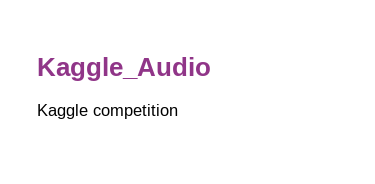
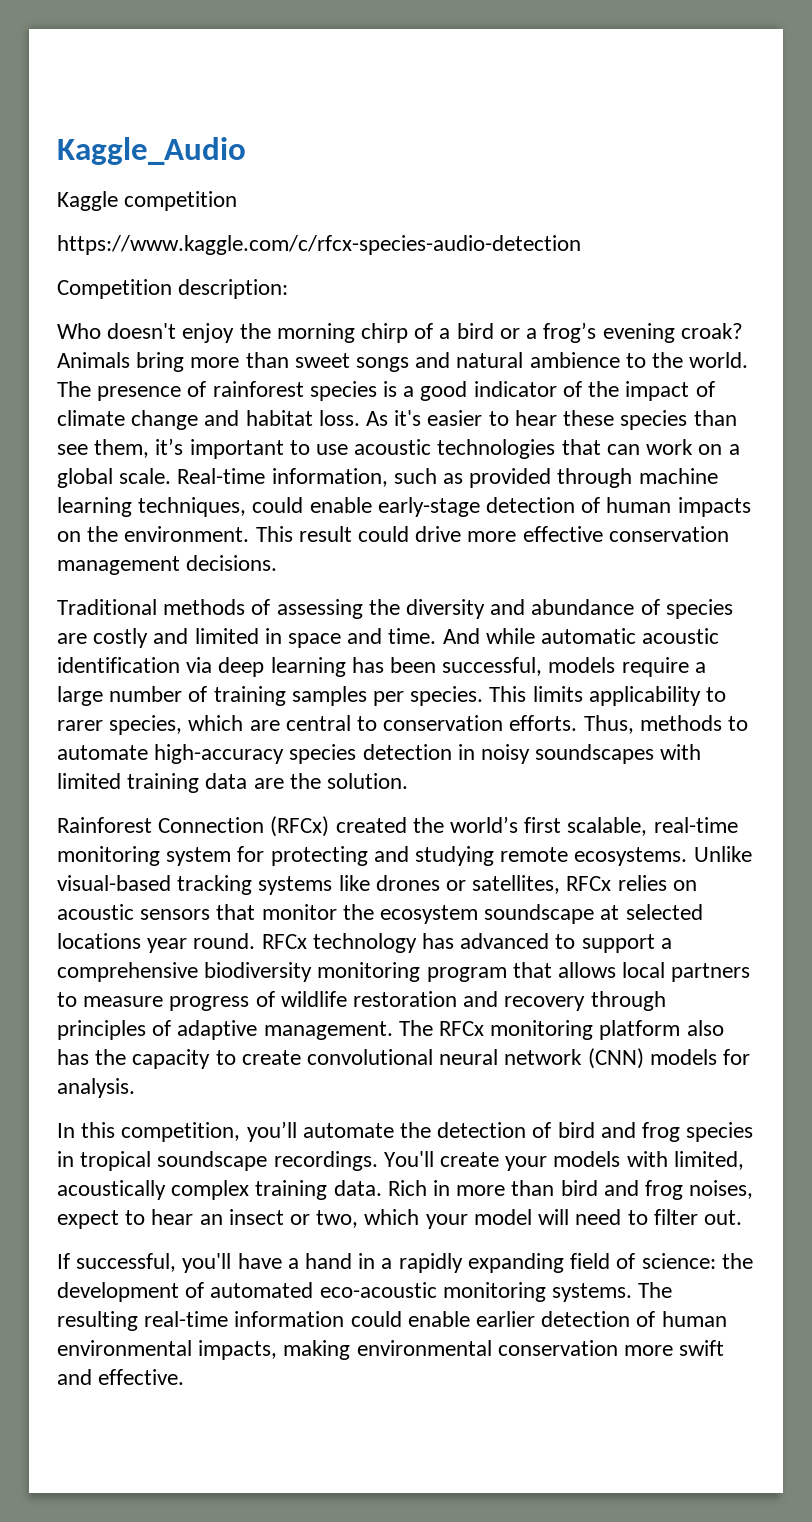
+ https://www.kaggle.com/c/rfcx-species-audio-detection
+ Competition description:
+ Who doesn't enjoy the morning chirp of a bird or a frog’s evening croak? Animals bring more than sweet songs and natural ambience to the world. The presence of rainforest species is a good indicator of the impact of climate change and habitat loss. As it's easier to hear these species than see them, it’s important to use acoustic technologies that can work on a global scale. Real-time information, such as provided through machine learning techniques, could enable early-stage detection of human impacts on the environment. This result could drive more effective conservation management decisions.
+ Traditional methods of assessing the diversity and abundance of species are costly and limited in space and time. And while automatic acoustic identification via deep learning has been successful, models require a large number of training samples per species. This limits applicability to rarer species, which are central to conservation efforts. Thus, methods to automate high-accuracy species detection in noisy soundscapes with limited training data are the solution.
+ Rainforest Connection (RFCx) created the world’s first scalable, real-time monitoring system for protecting and studying remote ecosystems. Unlike visual-based tracking systems like drones or satellites, RFCx relies on acoustic sensors that monitor the ecosystem soundscape at selected locations year round. RFCx technology has advanced to support a comprehensive biodiversity monitoring program that allows local partners to measure progress of wildlife restoration and recovery through principles of adaptive management. The RFCx monitoring platform also has the capacity to create convolutional neural network (CNN) models for analysis.
+ In this competition, you’ll automate the detection of bird and frog species in tropical soundscape recordings. You'll create your models with limited, acoustically complex training data. Rich in more than bird and frog noises, expect to hear an insect or two, which your model will need to filter out.
+ If successful, you'll have a hand in a rapidly expanding field of science: the development of automated eco-acoustic monitoring systems. The resulting real-time information could enable earlier detection of human environmental impacts, making environmental conservation more swift and effective.

